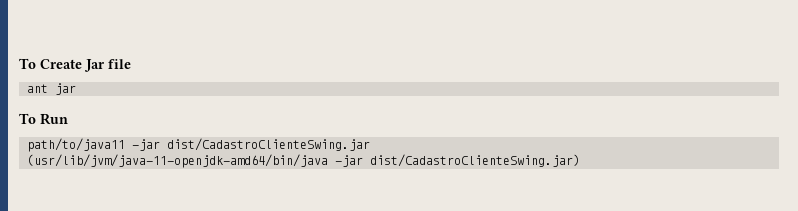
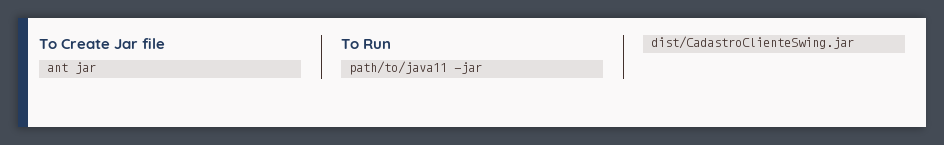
- (usr/lib/jvm/java-11-openjdk-amd64/bin/java -jar dist/CadastroClienteSwing.jar)

